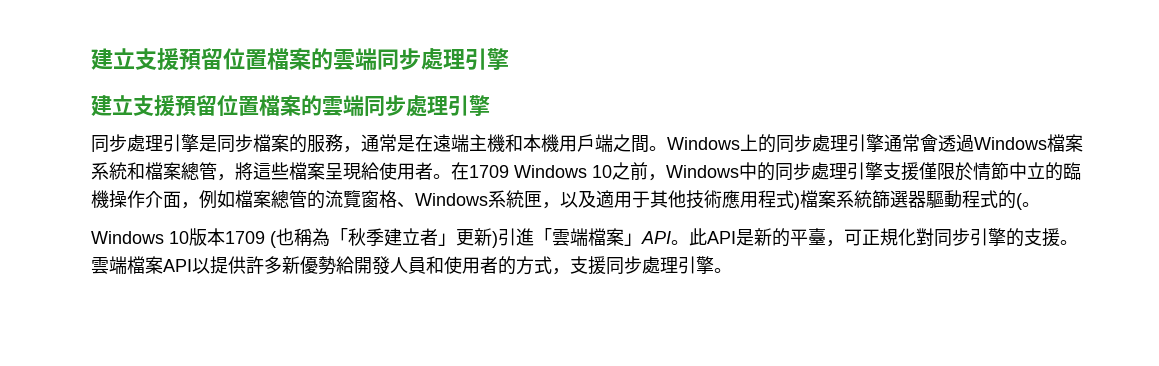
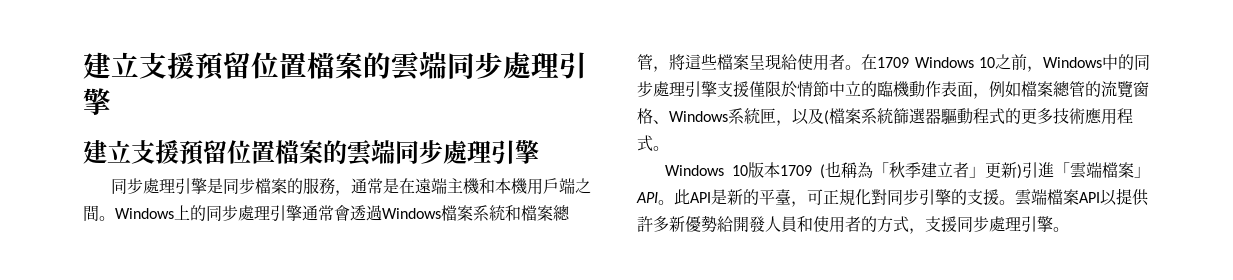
- 在1709 Windows 10之前，Windows中的同步處理引擎支援僅限於情節中立的臨機操作介面，例如檔案總管的流覽窗格、Windows系統匣，以及適用于其他技術應用程式)檔案系統篩選器驅動程式的(。
+ 在1709 Windows 10之前，Windows中的同步處理引擎支援僅限於情節中立的臨機動作表面，例如檔案總管的流覽窗格、Windows系統匣，以及(檔案系統篩選器驅動程式的更多技術應用程式。

